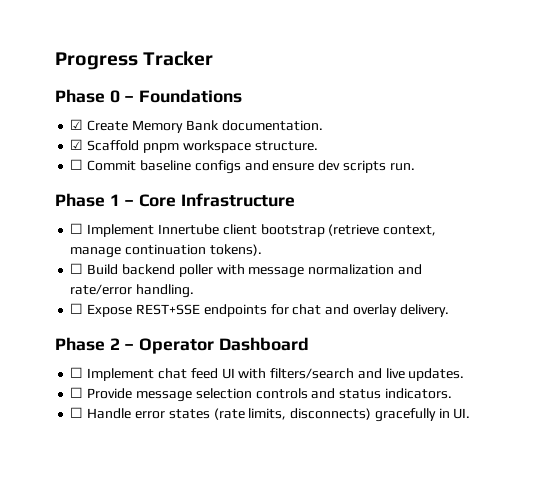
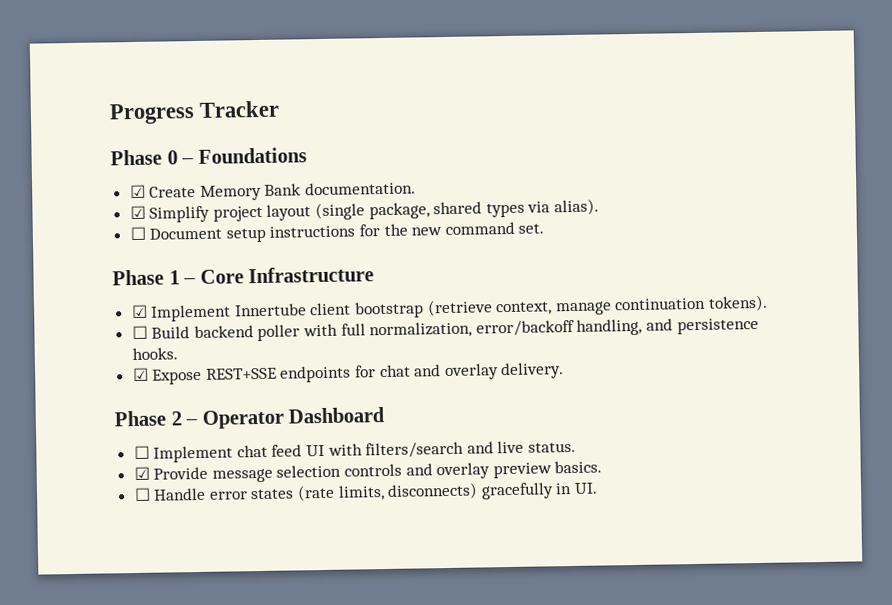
- ☑ Scaffold pnpm workspace structure.
- ☐ Commit baseline configs and ensure dev scripts run.
+ ☑ Simplify project layout (single package, shared types via alias).
+ ☐ Document setup instructions for the new command set.
- ☐ Implement Innertube client bootstrap (retrieve context, manage continuation tokens).
+ ☑ Implement Innertube client bootstrap (retrieve context, manage continuation tokens).
- ☐ Build backend poller with message normalization and rate/error handling.
- ☐ Expose REST+SSE endpoints for chat and overlay delivery.
+ ☐ Build backend poller with full normalization, error/backoff handling, and persistence hooks.
+ ☑ Expose REST+SSE endpoints for chat and overlay delivery.
- ☐ Implement chat feed UI with filters/search and live updates.
- ☐ Provide message selection controls and status indicators.
+ ☐ Implement chat feed UI with filters/search and live status.
+ ☑ Provide message selection controls and overlay preview basics.

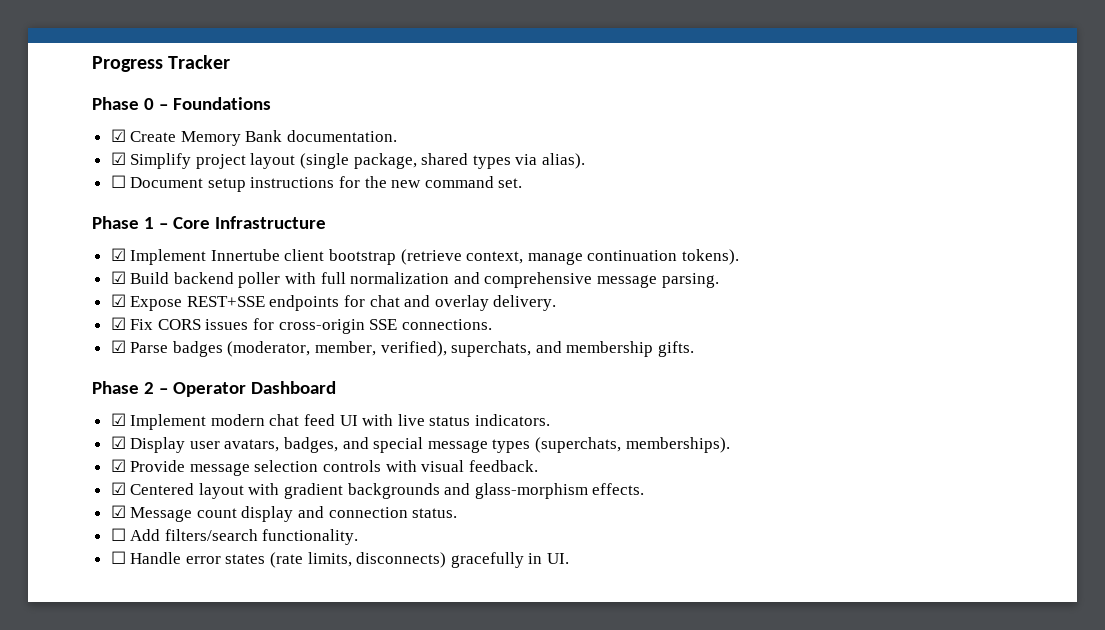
- ☐ Build backend poller with full normalization, error/backoff handling, and persistence hooks.
+ ☑ Build backend poller with full normalization and comprehensive message parsing.
+ ☑ Fix CORS issues for cross-origin SSE connections.
+ ☑ Parse badges (moderator, member, verified), superchats, and membership gifts.
- ☐ Implement chat feed UI with filters/search and live status.
+ ☑ Implement modern chat feed UI with live status indicators.
+ ☑ Display user avatars, badges, and special message types (superchats, memberships).
- ☑ Provide message selection controls and overlay preview basics.
+ ☑ Provide message selection controls with visual feedback.
+ ☑ Centered layout with gradient backgrounds and glass-morphism effects.
+ ☑ Message count display and connection status.
+ ☐ Add filters/search functionality.

